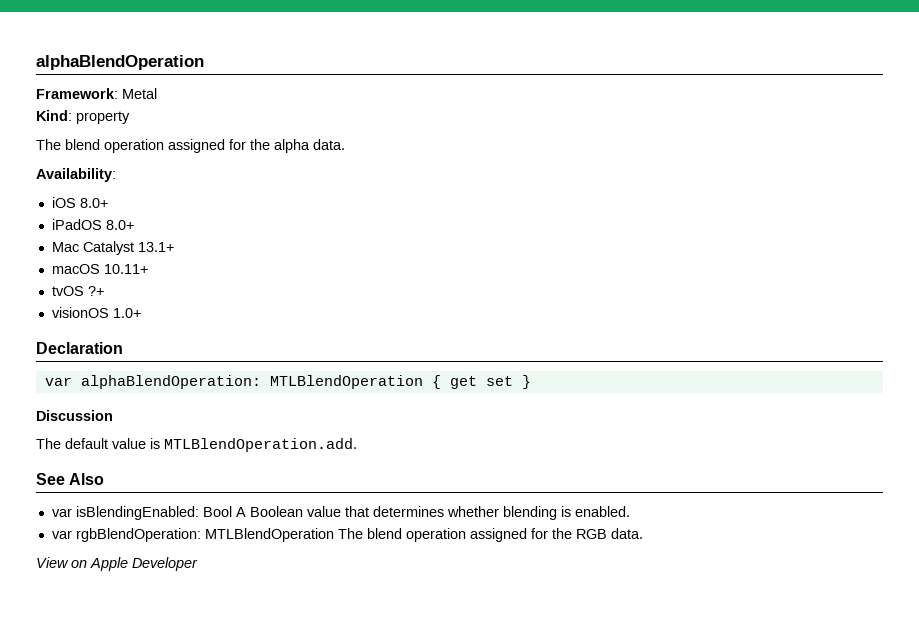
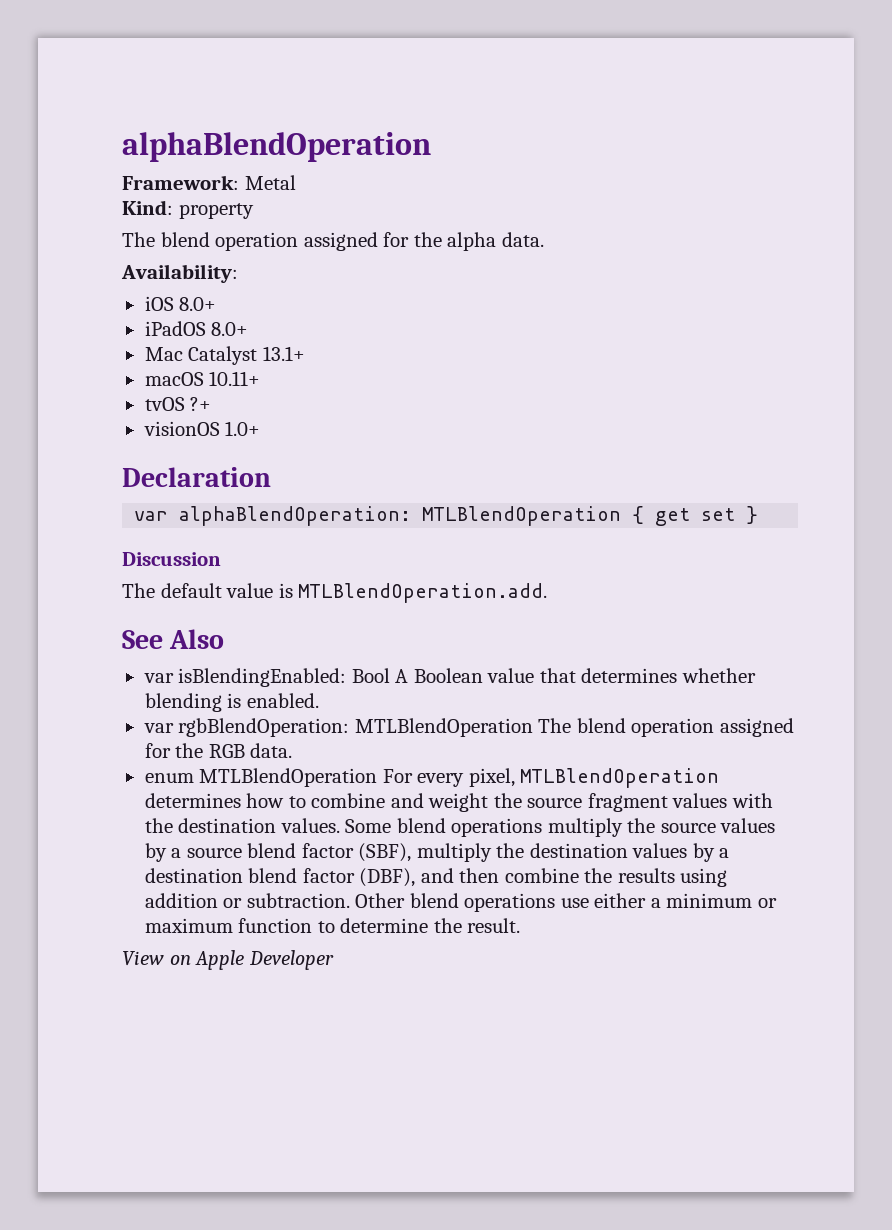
+ enum MTLBlendOperation For every pixel, MTLBlendOperation determines how to combine and weight the source fragment values with the destination values. Some blend operations multiply the source values by a source blend factor (SBF), multiply the destination values by a destination blend factor (DBF), and then combine the results using addition or subtraction. Other blend operations use either a minimum or maximum function to determine the result.

